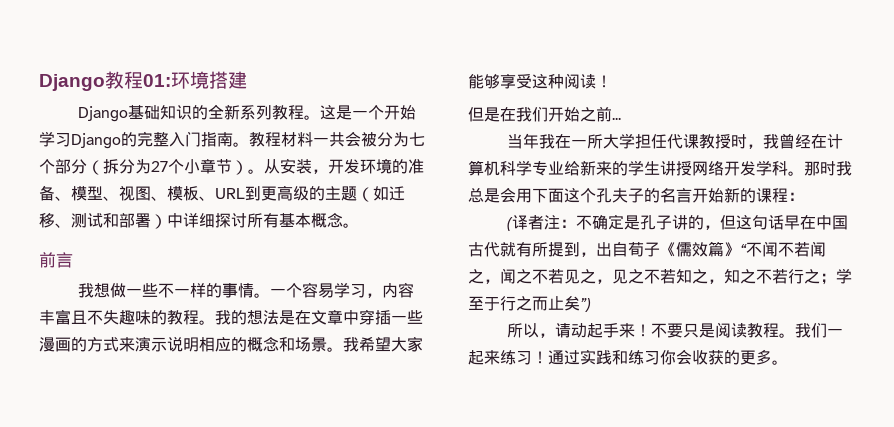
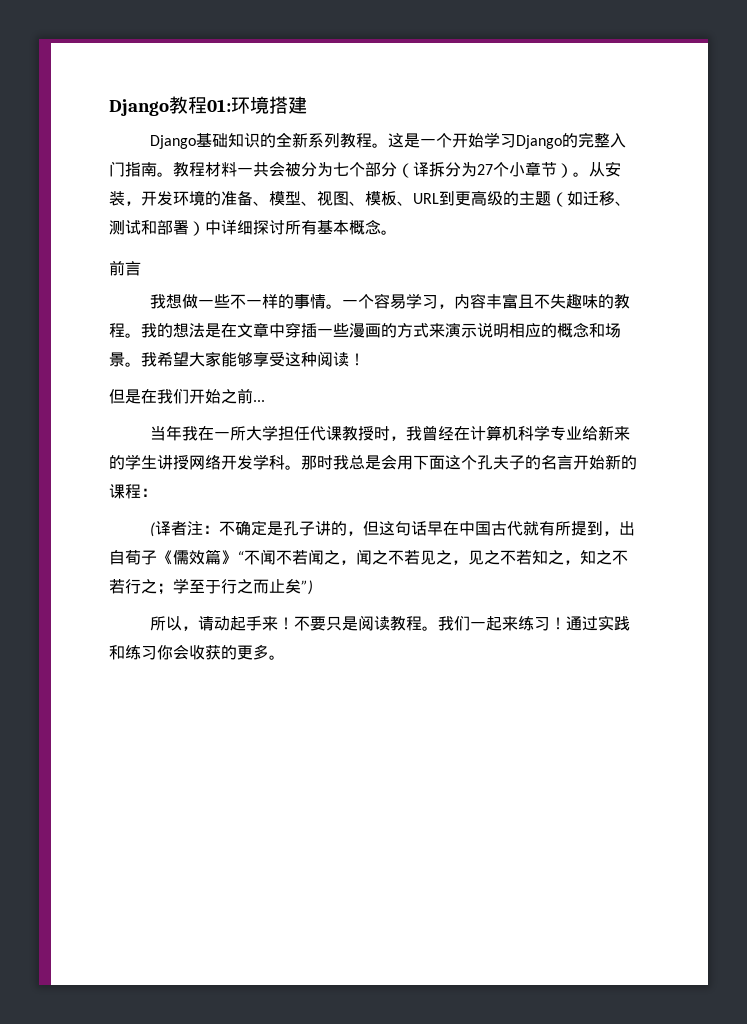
- 教程材料一共会被分为七个部分（拆分为27个小章节）。
+ 教程材料一共会被分为七个部分（译拆分为27个小章节）。

